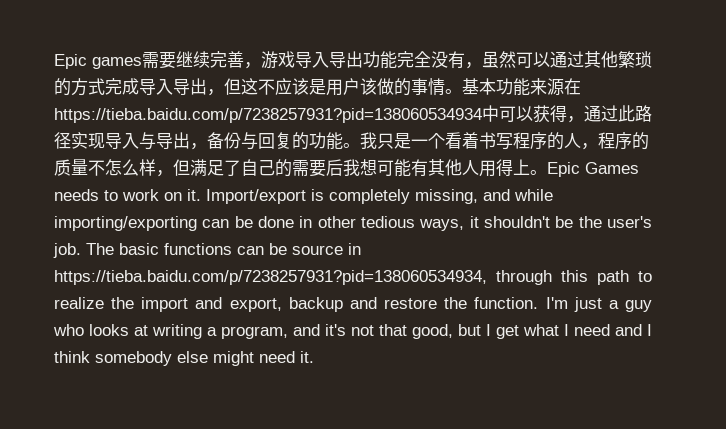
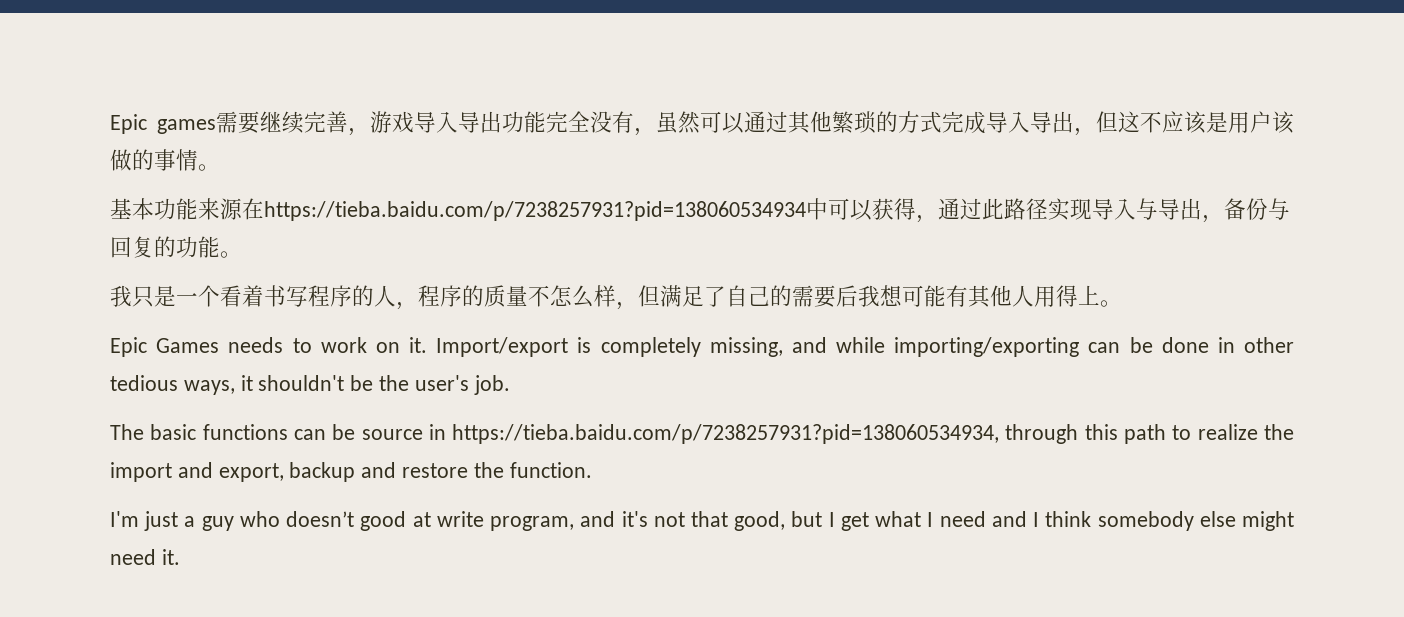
- Epic games需要继续完善，游戏导入导出功能完全没有，虽然可以通过其他繁琐的方式完成导入导出，但这不应该是用户该做的事情。基本功能来源在https://tieba.baidu.com/p/7238257931?pid=138060534934中可以获得，通过此路径实现导入与导出，备份与回复的功能。我只是一个看着书写程序的人，程序的质量不怎么样，但满足了自己的需要后我想可能有其他人用得上。Epic Games needs to work on it.
+ Epic games需要继续完善，游戏导入导出功能完全没有，虽然可以通过其他繁琐的方式完成导入导出，但这不应该是用户该做的事情。
+ 基本功能来源在https://tieba.baidu.com/p/7238257931?pid=138060534934中可以获得，通过此路径实现导入与导出，备份与回复的功能。
+ 我只是一个看着书写程序的人，程序的质量不怎么样，但满足了自己的需要后我想可能有其他人用得上。
+ Epic Games needs to work on it.
- Import/export is completely missing, and while importing/exporting can be done in other tedious ways, it shouldn't be the user's job. The basic functions can be source in https://tieba.baidu.com/p/7238257931?pid=138060534934, through this path to realize the import and export, backup and restore the function. I'm just a guy who looks at writing a program, and it's not that good, but I get what I need and I think somebody else might need it.
+ Import/export is completely missing, and while importing/exporting can be done in other tedious ways, it shouldn't be the user's job.
+ The basic functions can be source in https://tieba.baidu.com/p/7238257931?pid=138060534934, through this path to realize the import and export, backup and restore the function.
+ I'm just a guy who doesn’t good at write program, and it's not that good, but I get what I need and I think somebody else might need it.

